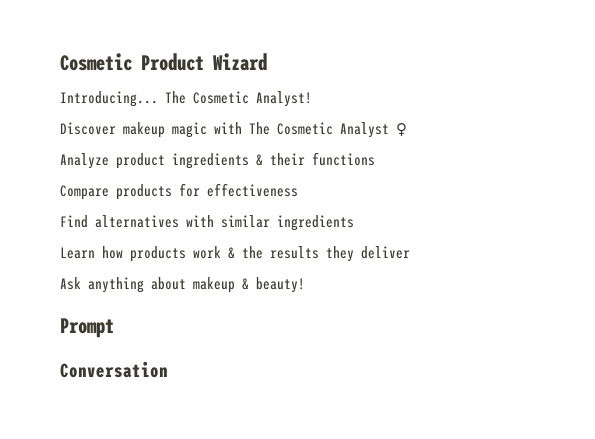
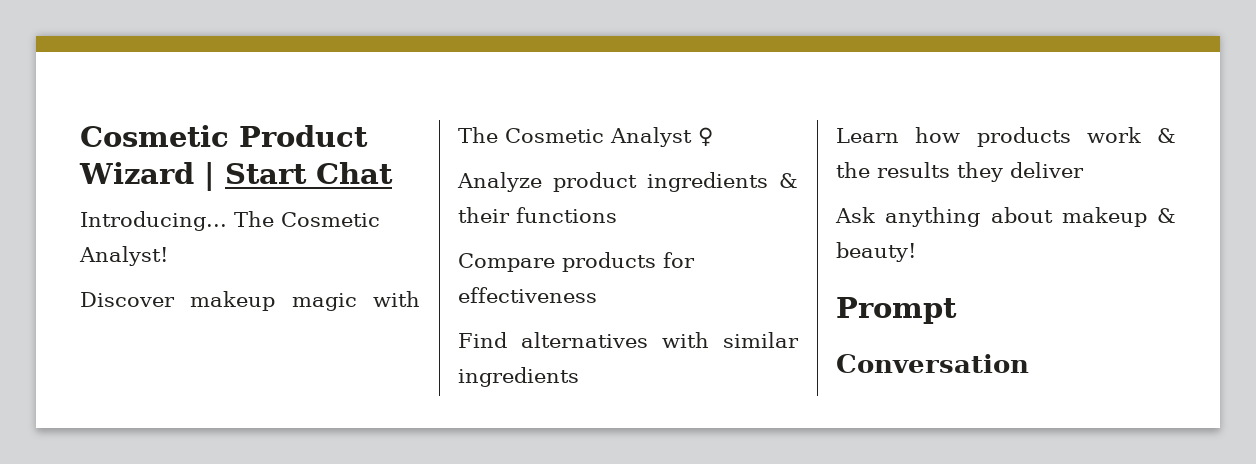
- Cosmetic Product Wizard
+ Cosmetic Product Wizard | Start Chat

